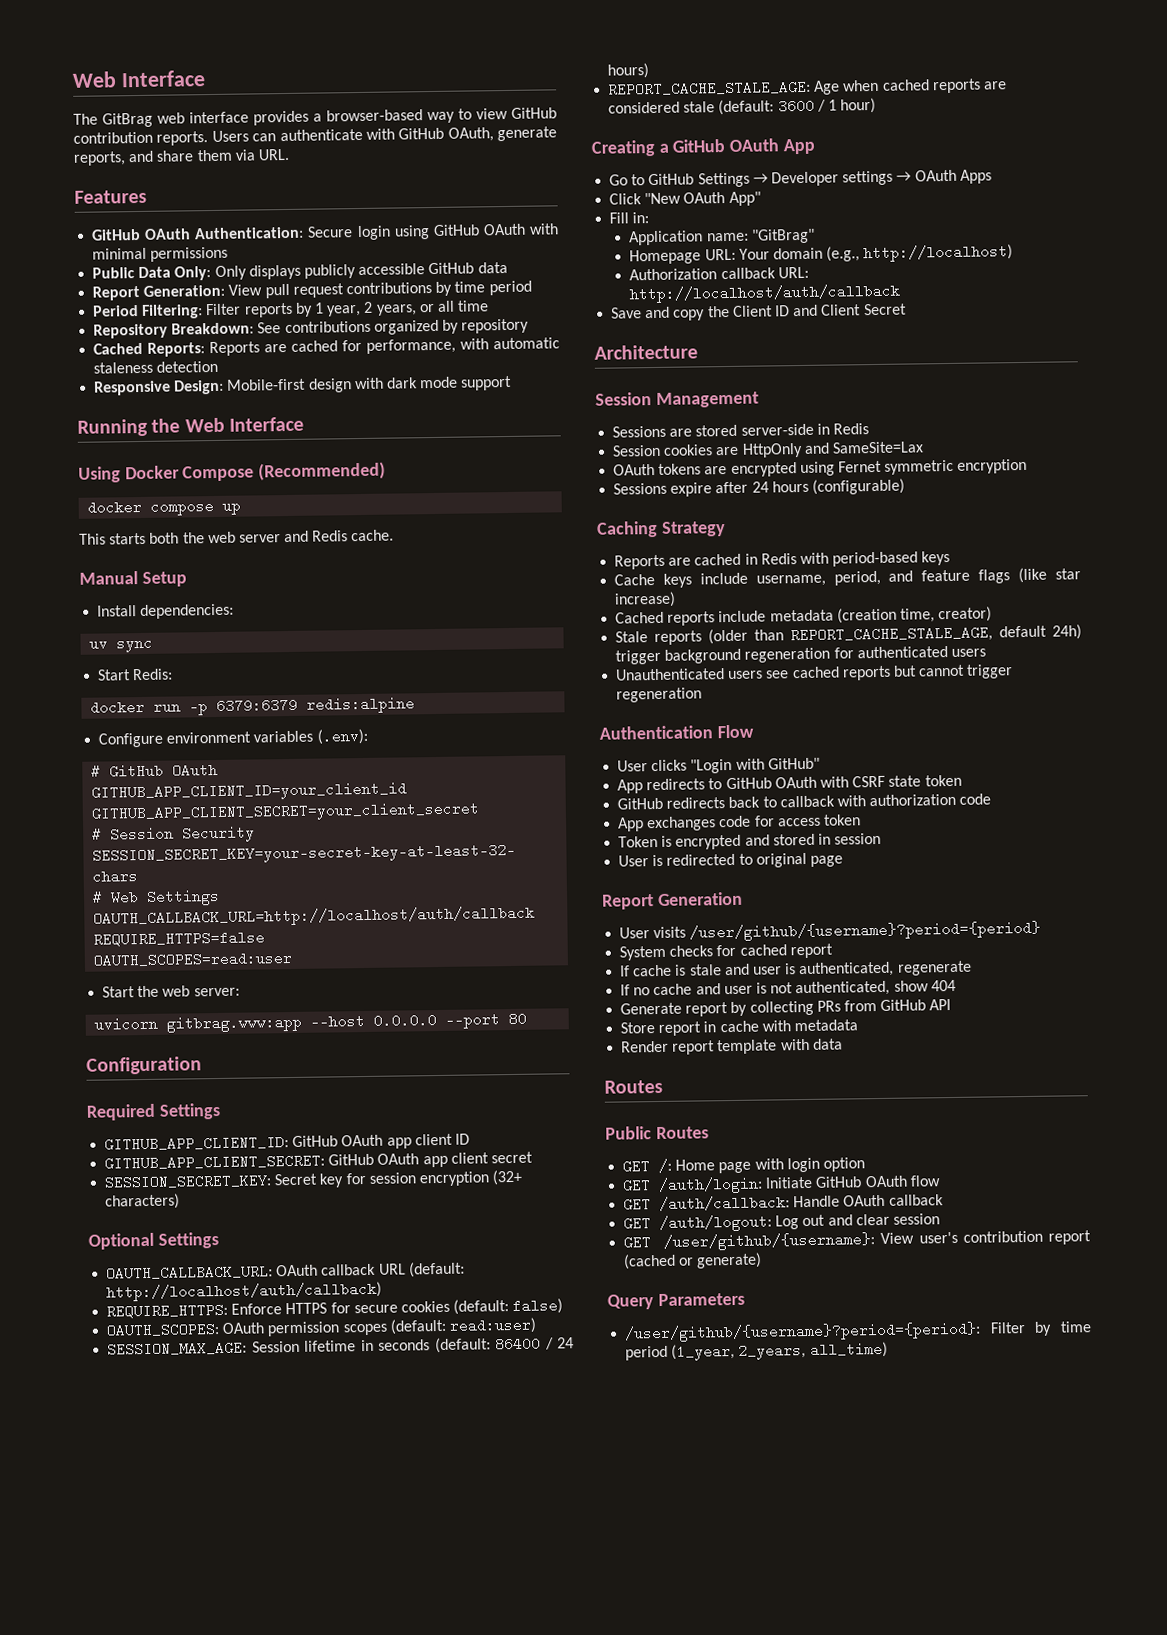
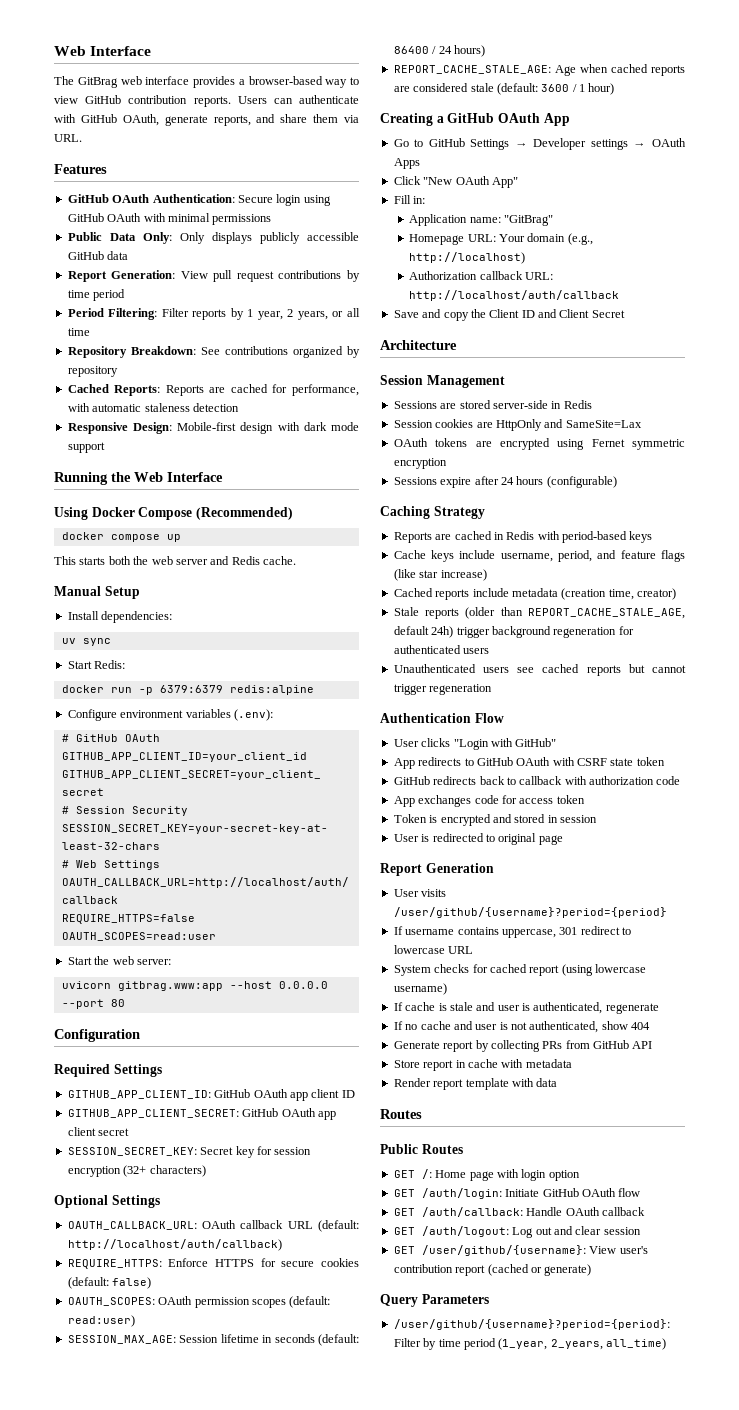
+ If username contains uppercase, 301 redirect to lowercase URL
- System checks for cached report
+ System checks for cached report (using lowercase username)

